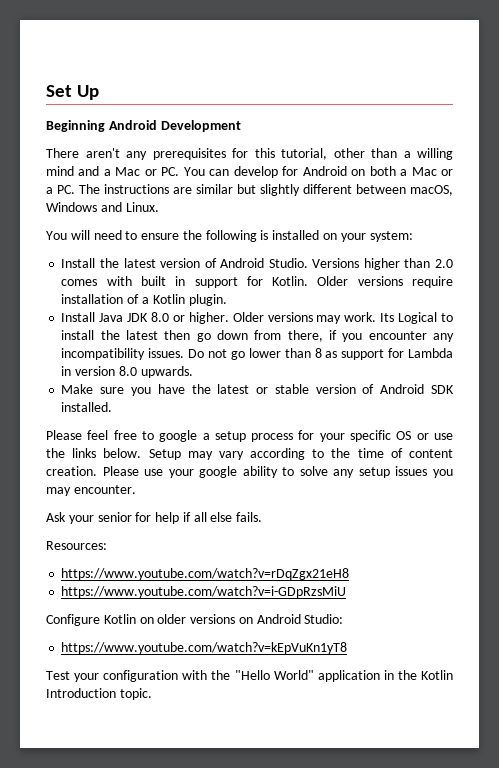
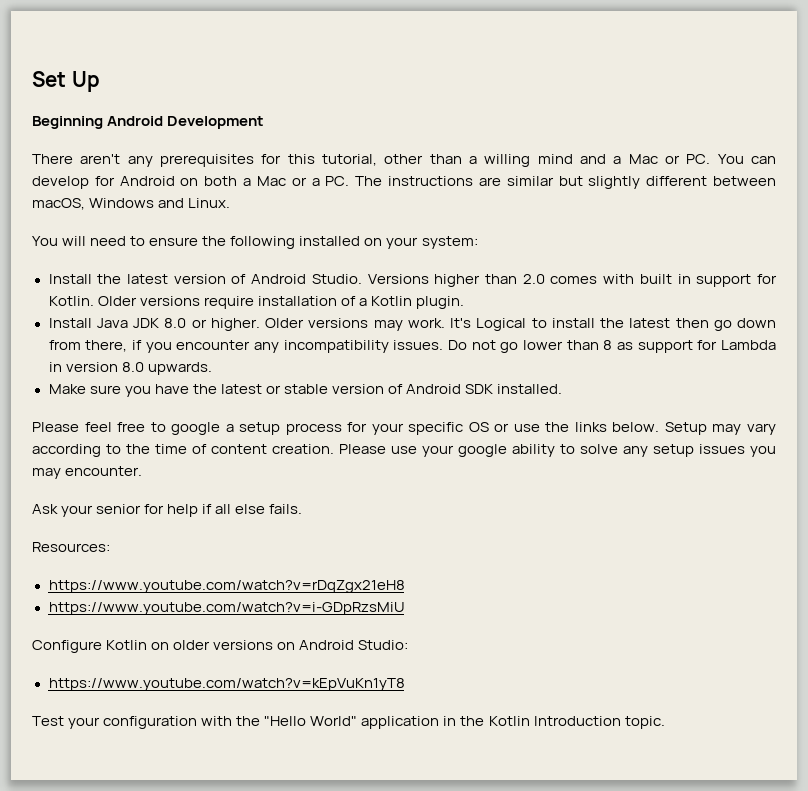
- You will need to ensure the following is installed on your system:
+ You will need to ensure the following installed on your system:
- Its Logical to install the latest then go down from there, if you encounter any incompatibility issues.
+ It's Logical to install the latest then go down from there, if you encounter any incompatibility issues.

